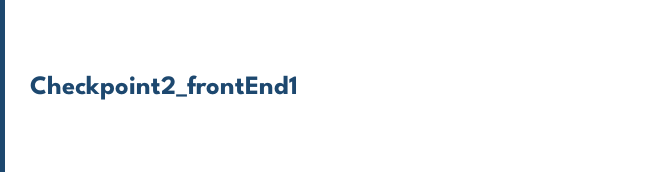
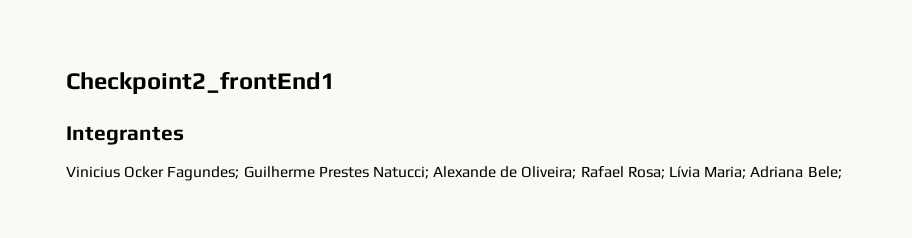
+ Integrantes
+ Vinicius Ocker Fagundes; Guilherme Prestes Natucci; Alexande de Oliveira; Rafael Rosa; Lívia Maria; Adriana Bele;

